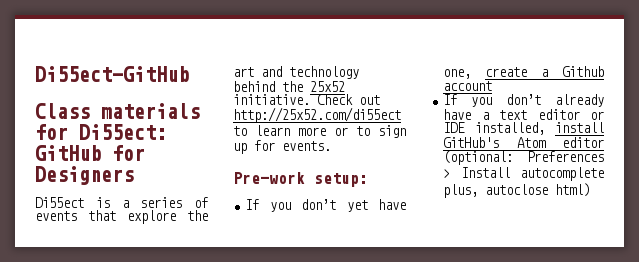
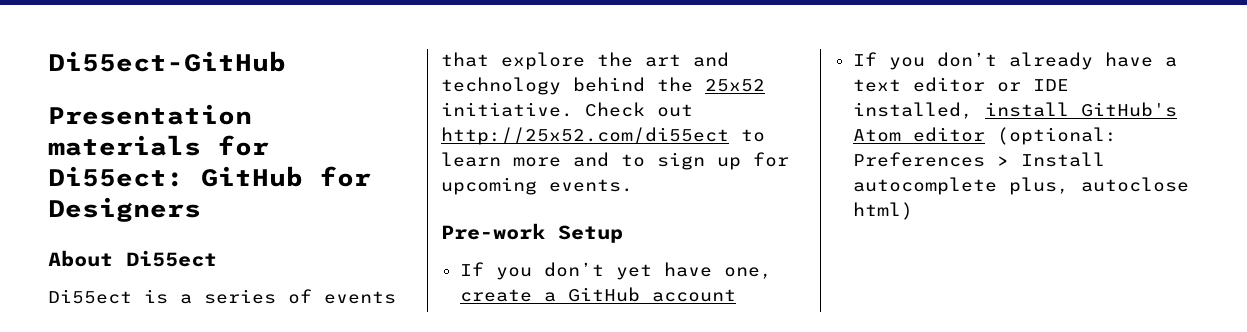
- Class materials for Di55ect: GitHub for Designers
+ Presentation materials for Di55ect: GitHub for Designers
+ About Di55ect
- Check out http://25x52.com/di55ect to learn more or to sign up for events.
+ Check out http://25x52.com/di55ect to learn more and to sign up for upcoming events.
- Pre-work setup:
+ Pre-work Setup
- If you don’t yet have one, create a Github account
+ If you don’t yet have one, create a GitHub account

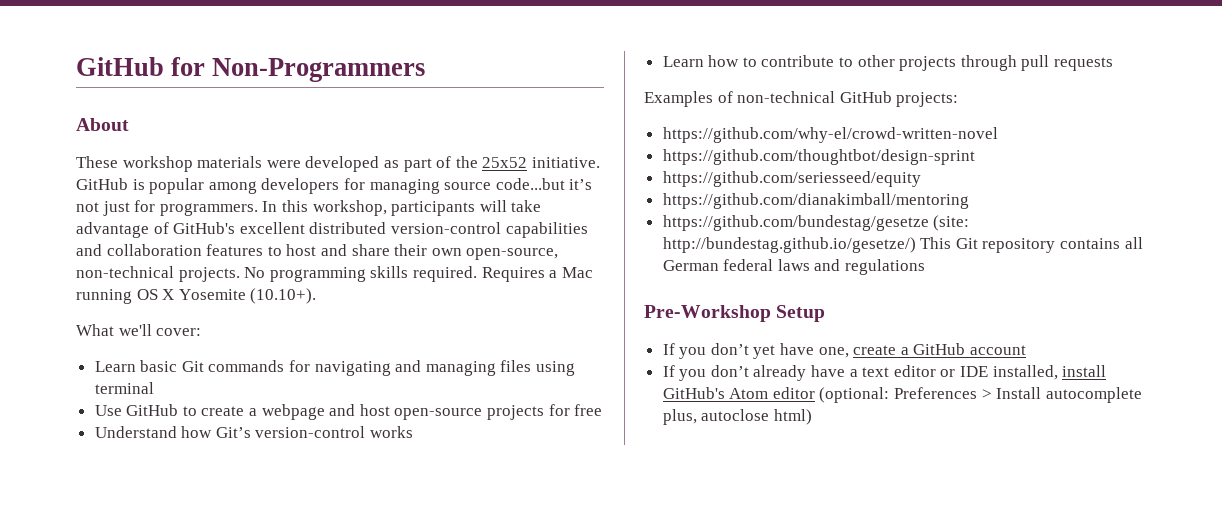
- Di55ect-GitHub
- Presentation materials for Di55ect: GitHub for Designers
+ GitHub for Non-Programmers
- About Di55ect
- Di55ect is a series of events that explore the art and technology behind the 25x52 initiative. Check out http://25x52.com/di55ect to learn more and to sign up for upcoming events.
- Pre-work Setup
+ About
+ These workshop materials were developed as part of the 25x52 initiative. GitHub is popular among developers for managing source code...but it’s not just for programmers. In this workshop, participants will take advantage of GitHub's excellent distributed version-control capabilities and collaboration features to host and share their own open-source, non-technical projects. No programming skills required. Requires a Mac running OS X Yosemite (10.10+).
+ What we'll cover:
+ Learn basic Git commands for navigating and managing files using terminal
+ Use GitHub to create a webpage and host open-source projects for free
+ Understand how Git’s version-control works
+ Learn how to contribute to other projects through pull requests
+ Examples of non-technical GitHub projects:
+ https://github.com/why-el/crowd-written-novel
+ https://github.com/thoughtbot/design-sprint
+ https://github.com/seriesseed/equity
+ https://github.com/dianakimball/mentoring
+ https://github.com/bundestag/gesetze (site: http://bundestag.github.io/gesetze/) This Git repository contains all German federal laws and regulations
+ Pre-Workshop Setup

